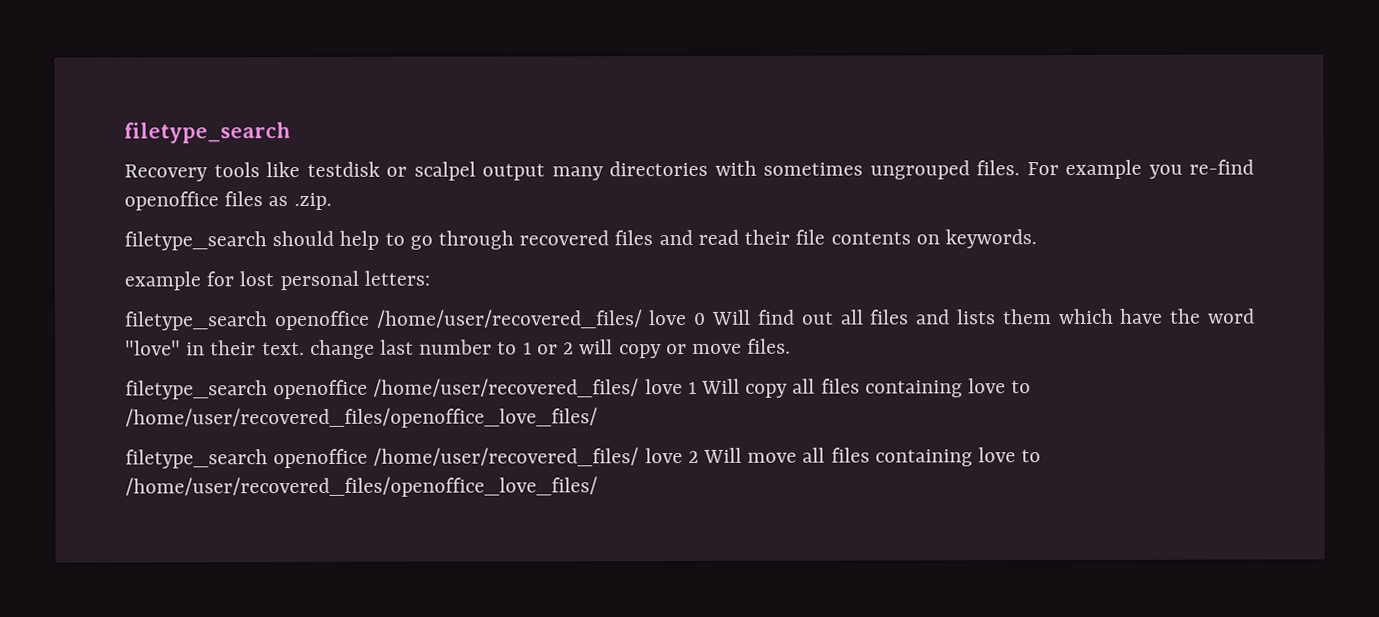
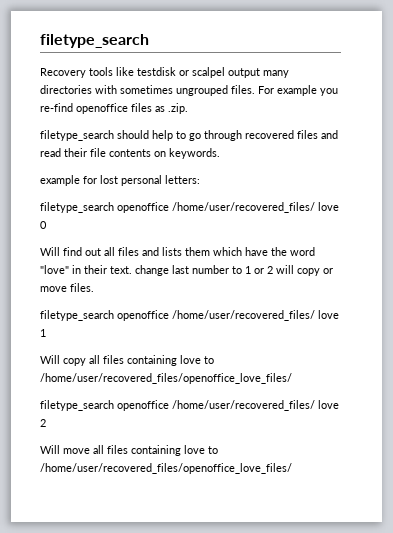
- filetype_search openoffice /home/user/recovered_files/ love 0 Will find out all files and lists them which have the word "love" in their text. change last number to 1 or 2 will copy or move files.
+ filetype_search openoffice /home/user/recovered_files/ love 0
+ Will find out all files and lists them which have the word "love" in their text. change last number to 1 or 2 will copy or move files.
- filetype_search openoffice /home/user/recovered_files/ love 1 Will copy all files containing love to /home/user/recovered_files/openoffice_love_files/
+ filetype_search openoffice /home/user/recovered_files/ love 1
+ Will copy all files containing love to /home/user/recovered_files/openoffice_love_files/
- filetype_search openoffice /home/user/recovered_files/ love 2 Will move all files containing love to /home/user/recovered_files/openoffice_love_files/
+ filetype_search openoffice /home/user/recovered_files/ love 2
+ Will move all files containing love to /home/user/recovered_files/openoffice_love_files/

